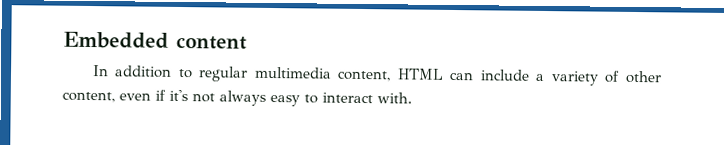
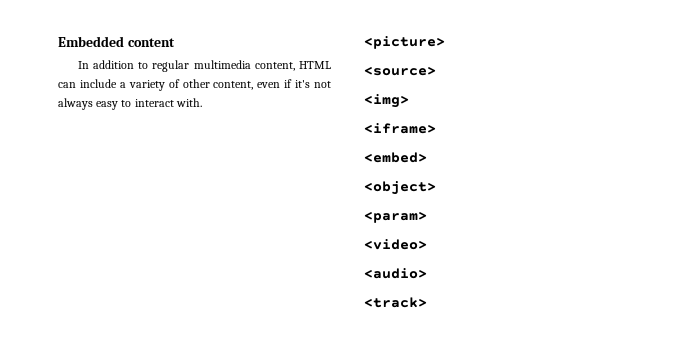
+ <picture>
+ <source>
+ <img>
+ <iframe>
+ <embed>
+ <object>
+ <param>
+ <video>
+ <audio>
+ <track>

